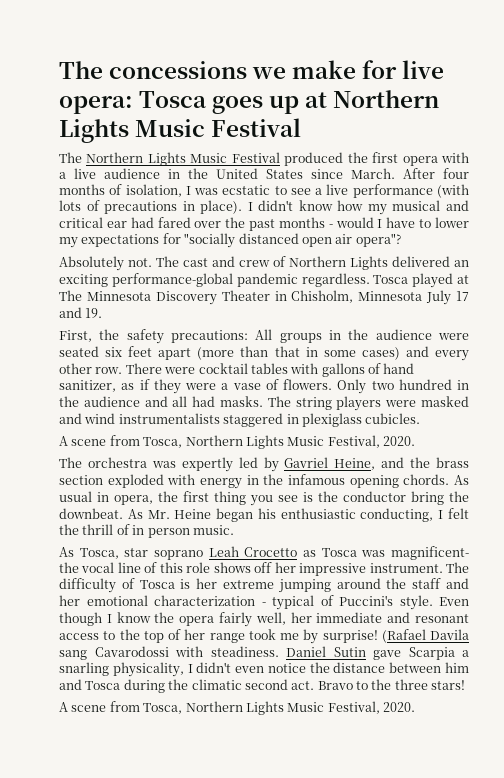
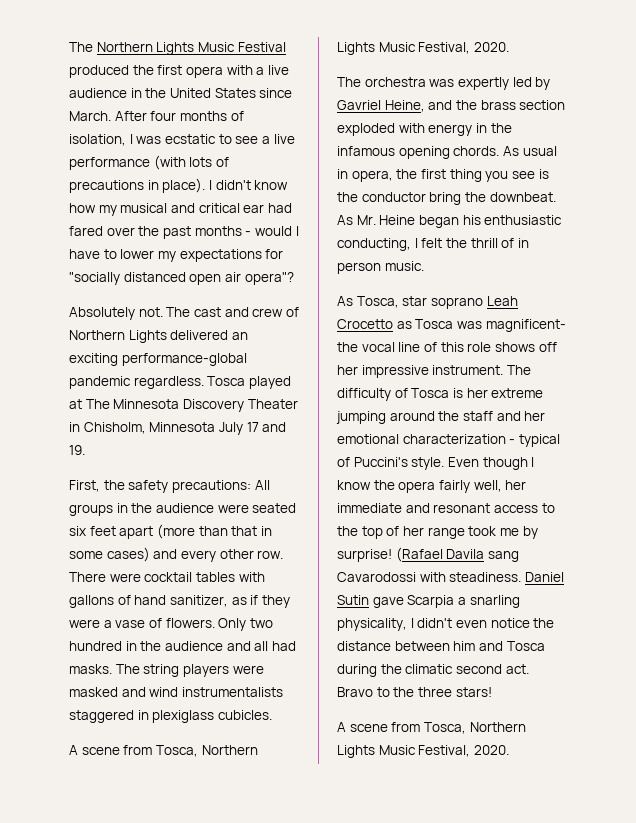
- The concessions we make for live opera: Tosca goes up at Northern Lights Music Festival

